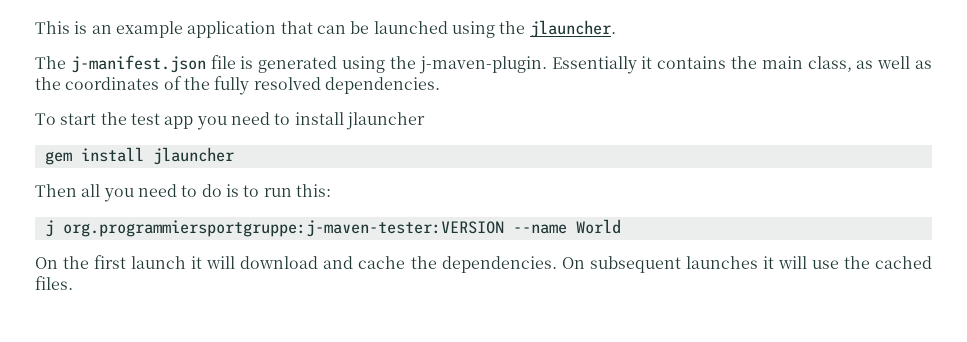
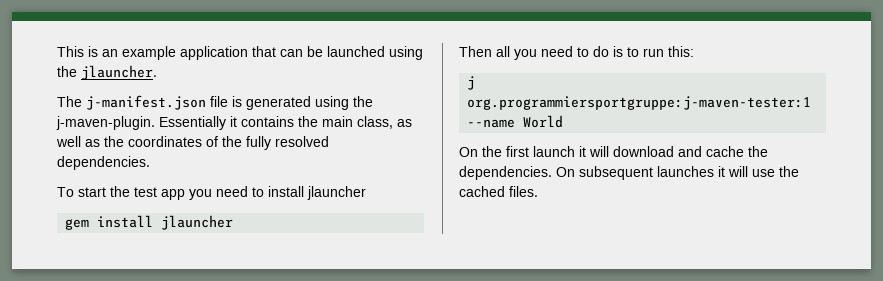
- j org.programmiersportgruppe:j-maven-tester:VERSION --name World
+ j org.programmiersportgruppe:j-maven-tester:1 --name World

